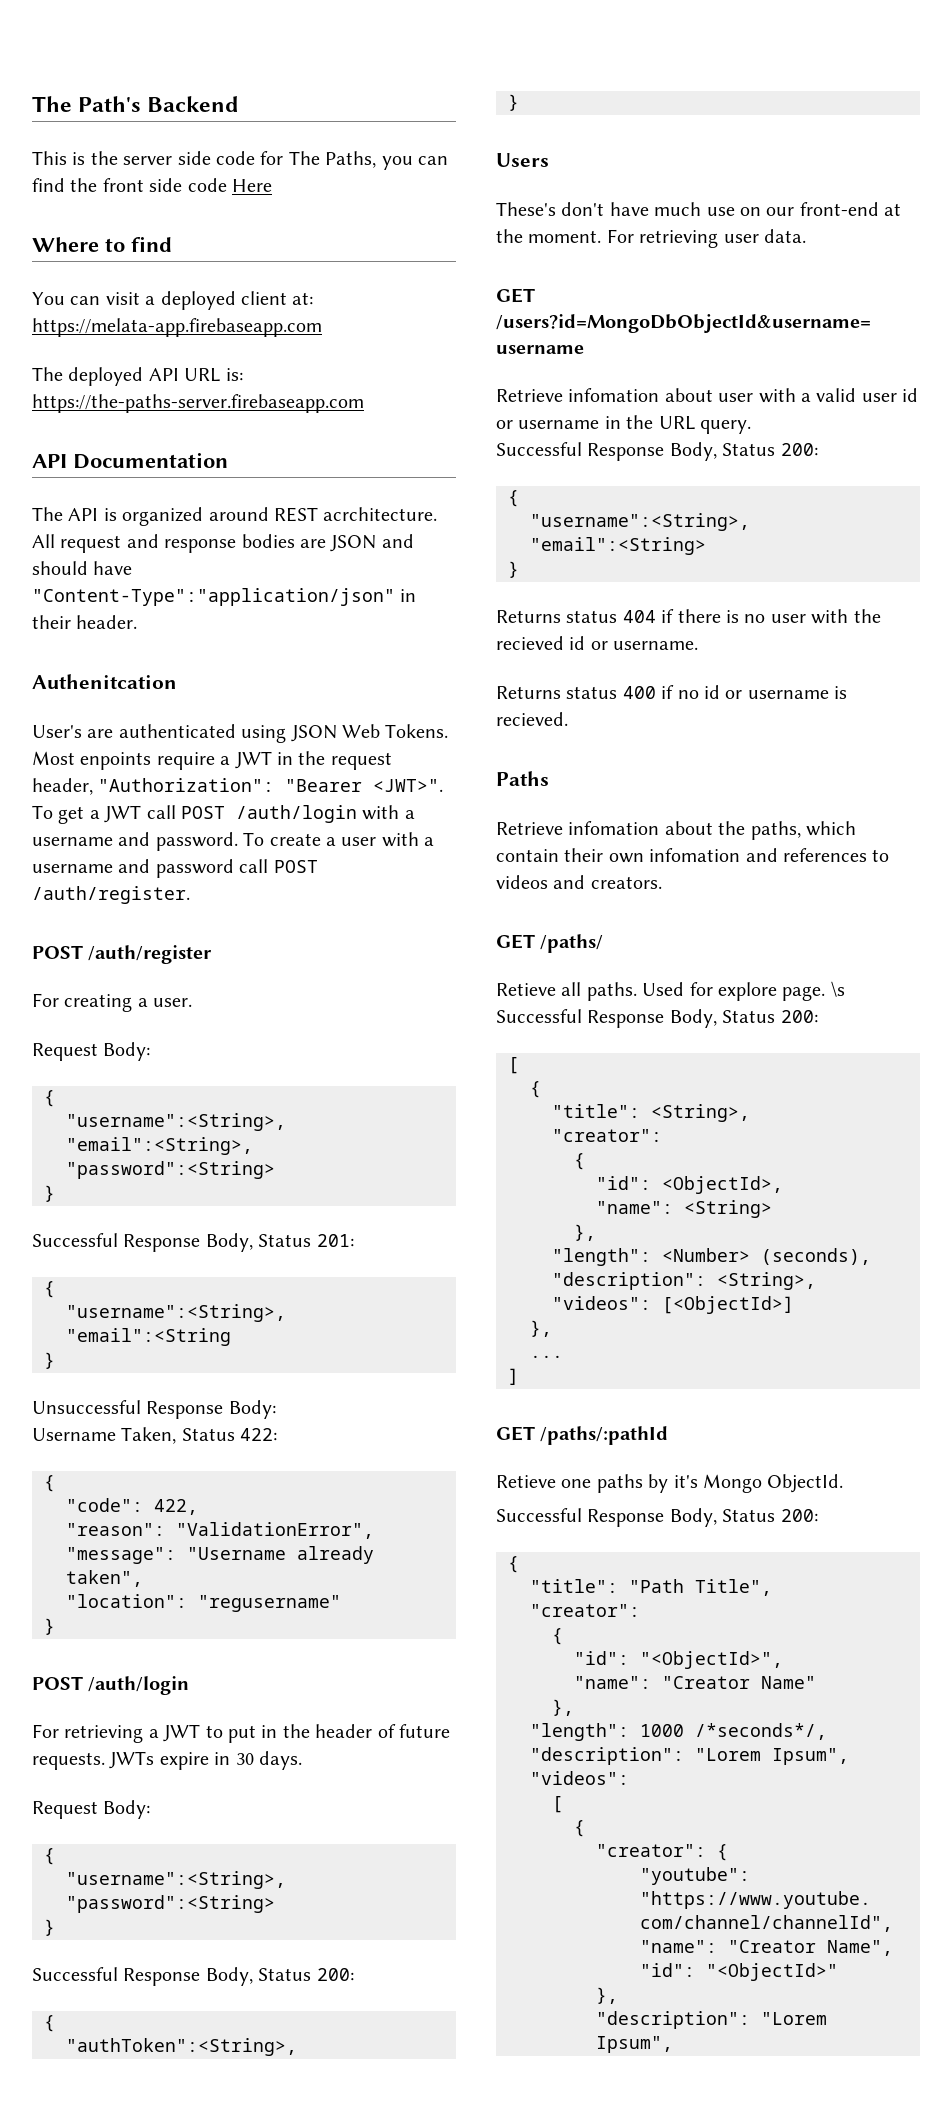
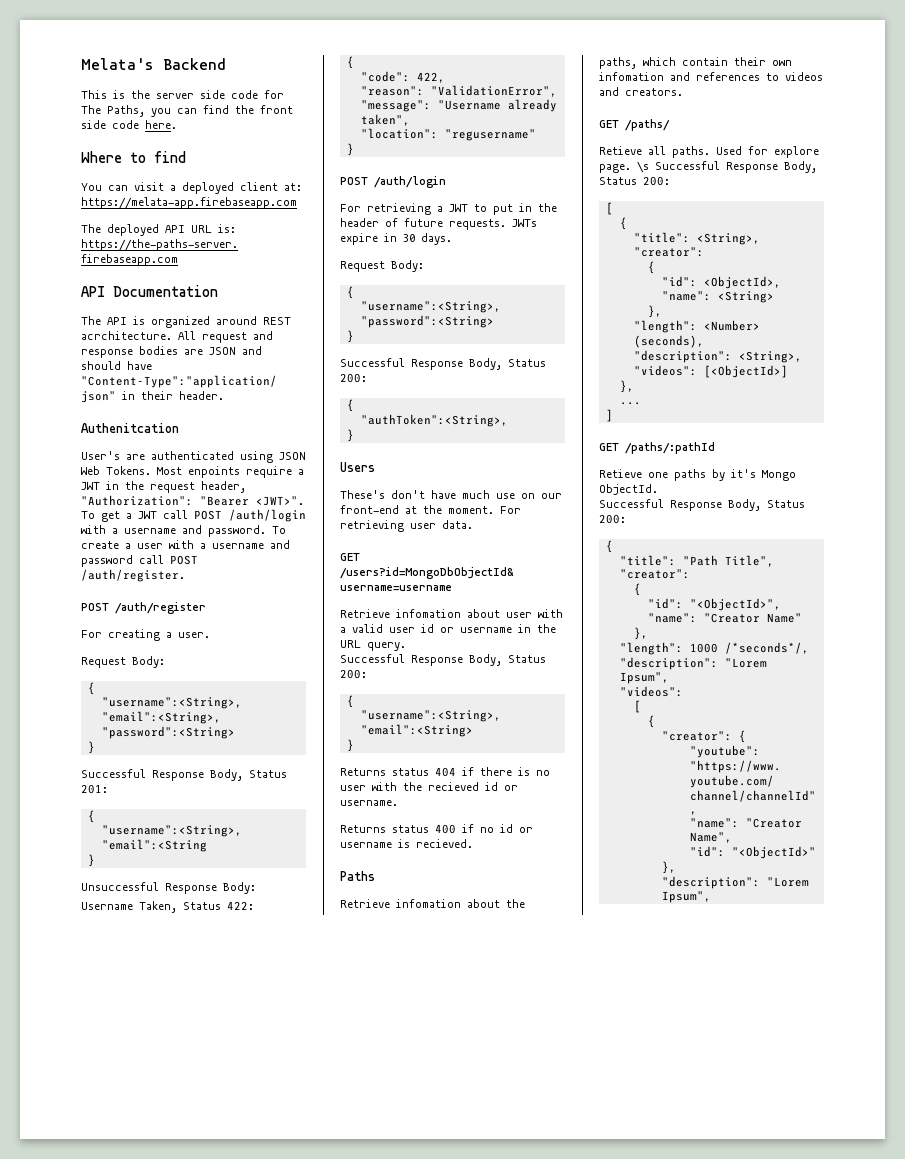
- The Path's Backend
+ Melata's Backend
- This is the server side code for The Paths, you can find the front side code Here
+ This is the server side code for The Paths, you can find the front side code here.

